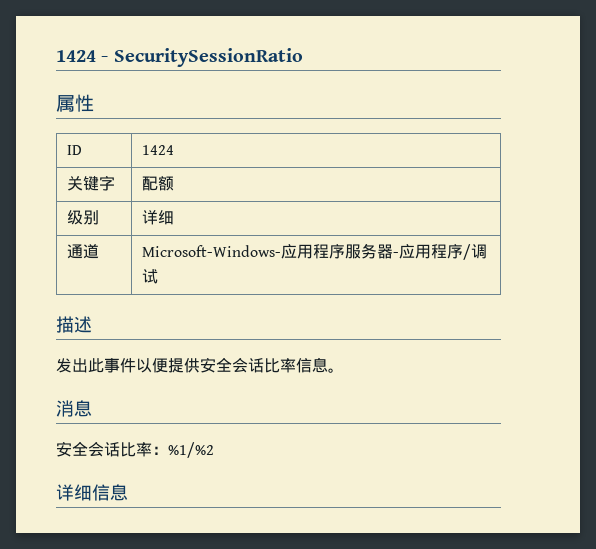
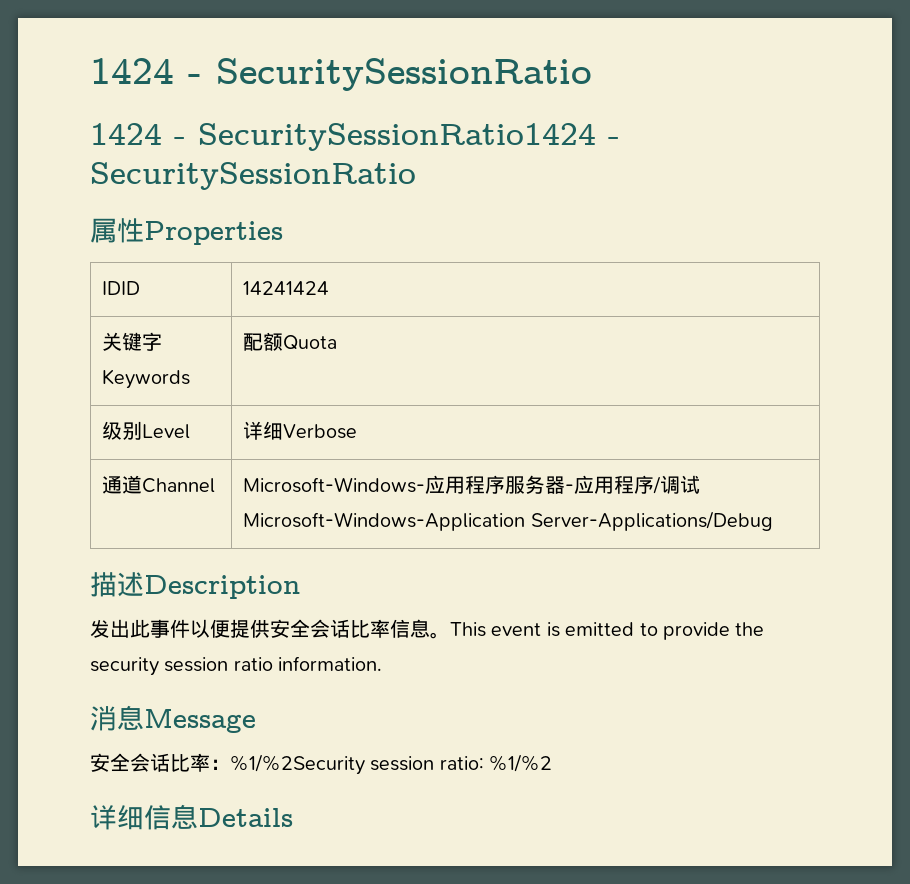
- 属性
- ID | 1424
+ 1424 - SecuritySessionRatio1424 - SecuritySessionRatio
+ 属性Properties
+ IDID | 14241424
- 关键字 | 配额
+ 关键字Keywords | 配额Quota
- 级别 | 详细
+ 级别Level | 详细Verbose
- 通道 | Microsoft-Windows-应用程序服务器-应用程序/调试
+ 通道Channel | Microsoft-Windows-应用程序服务器-应用程序/调试Microsoft-Windows-Application Server-Applications/Debug
- 描述
+ 描述Description
+ This event is emitted to provide the security session ratio information.
- 消息
+ 消息Message
- 安全会话比率：%1/%2
+ 安全会话比率：%1/%2Security session ratio: %1/%2
- 详细信息
+ 详细信息Details

